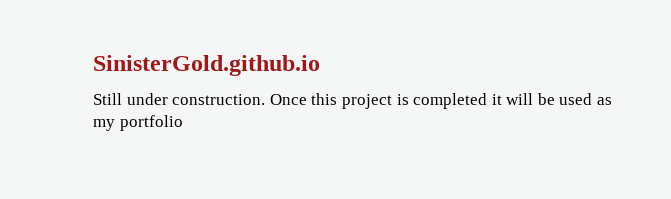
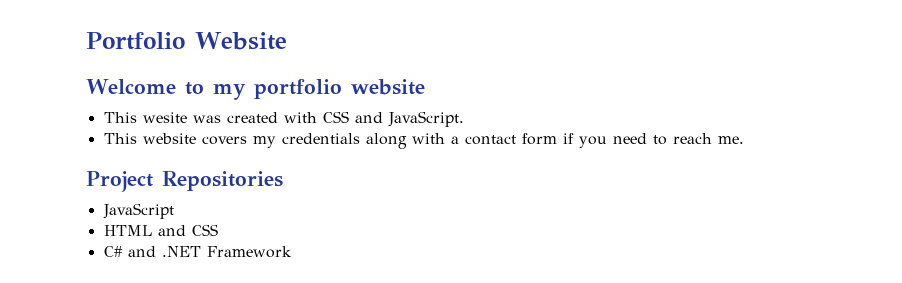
- SinisterGold.github.io
- Still under construction. Once this project is completed it will be used as my portfolio
+ Portfolio Website
+ Welcome to my portfolio website
+ This wesite was created with CSS and JavaScript.
+ This website covers my credentials along with a contact form if you need to reach me.
+ Project Repositories
+ JavaScript
+ HTML and CSS
+ C# and .NET Framework

